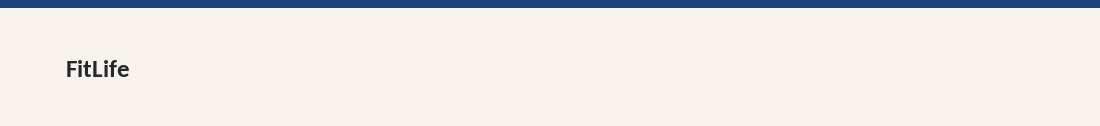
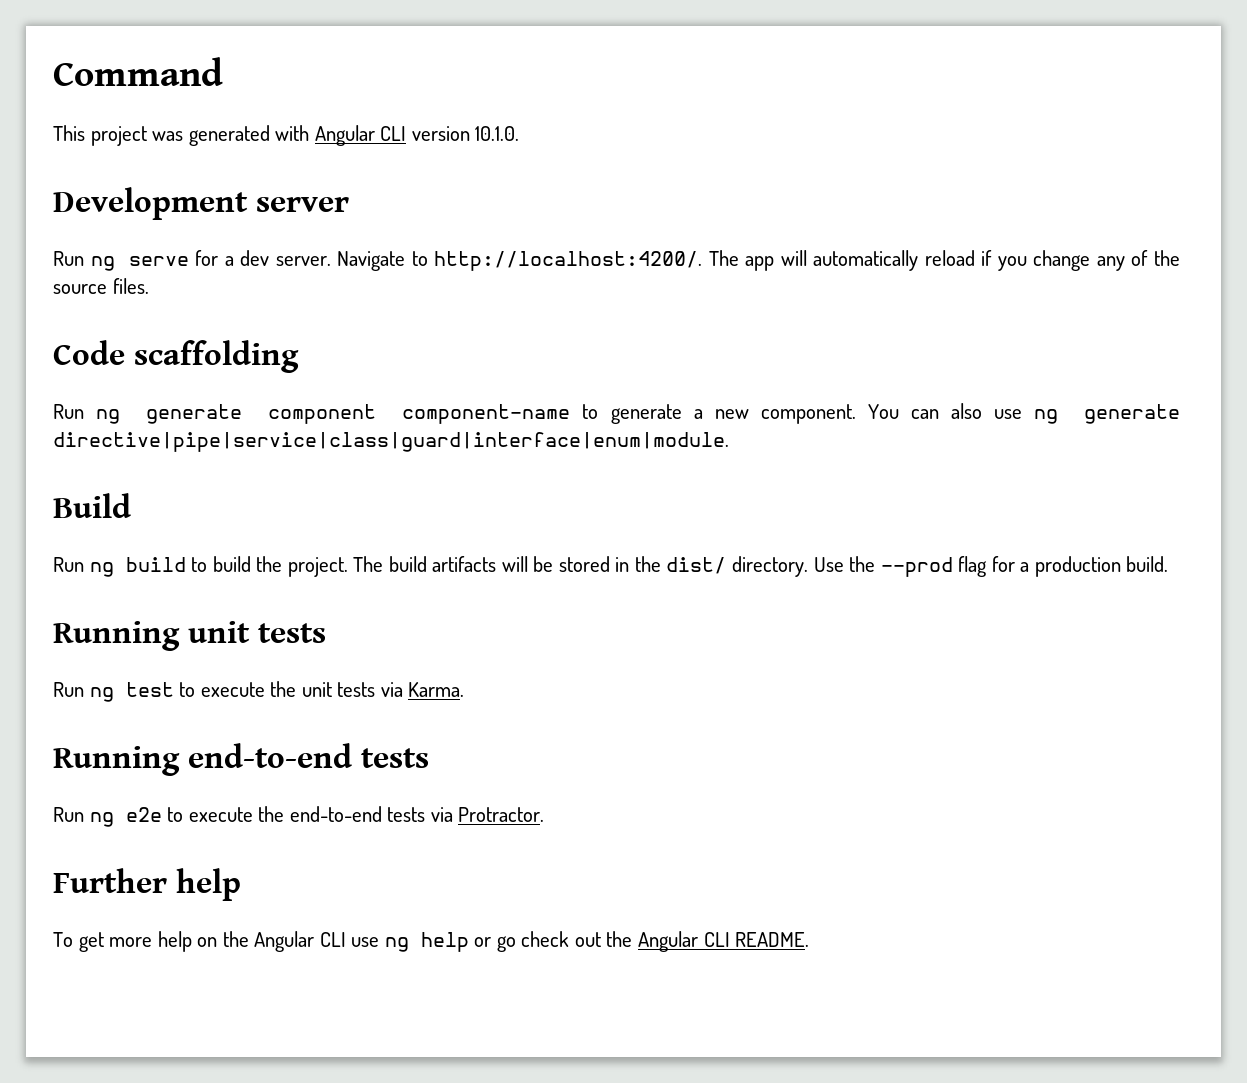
- FitLife
+ Command
+ This project was generated with Angular CLI version 10.1.0.
+ Development server
+ Run ng serve for a dev server. Navigate to http://localhost:4200/. The app will automatically reload if you change any of the source files.
+ Code scaffolding
+ Run ng generate component component-name to generate a new component. You can also use ng generate directive|pipe|service|class|guard|interface|enum|module.
+ Build
+ Run ng build to build the project. The build artifacts will be stored in the dist/ directory. Use the --prod flag for a production build.
+ Running unit tests
+ Run ng test to execute the unit tests via Karma.
+ Running end-to-end tests
+ Run ng e2e to execute the end-to-end tests via Protractor.
+ Further help
+ To get more help on the Angular CLI use ng help or go check out the Angular CLI README.

